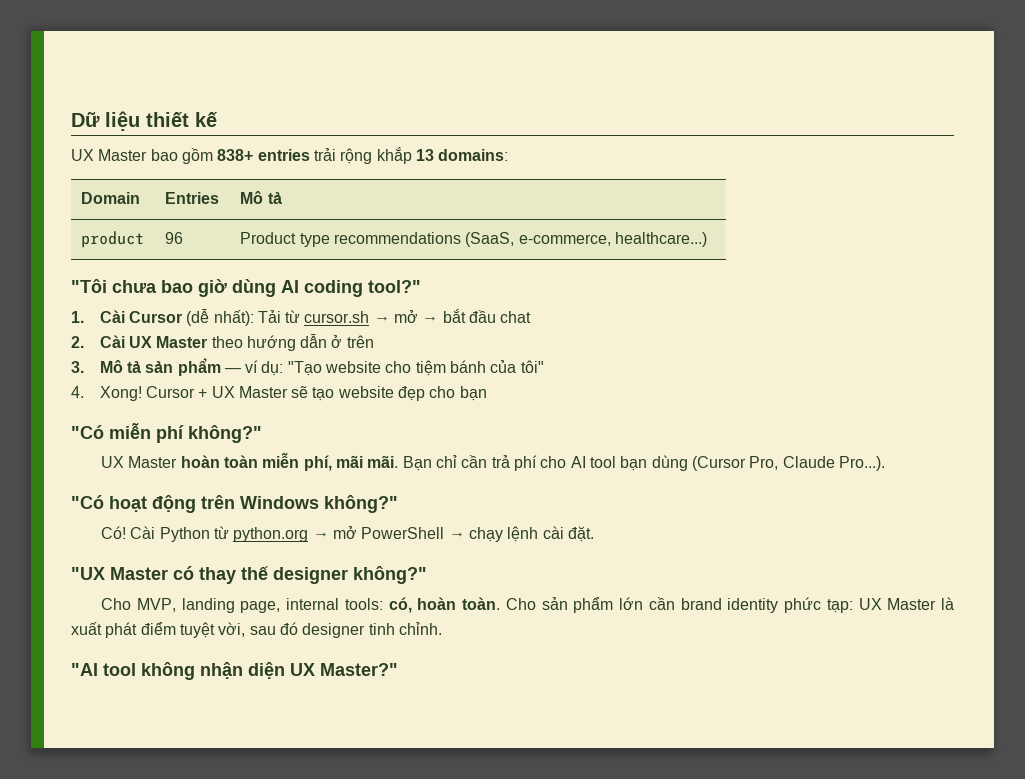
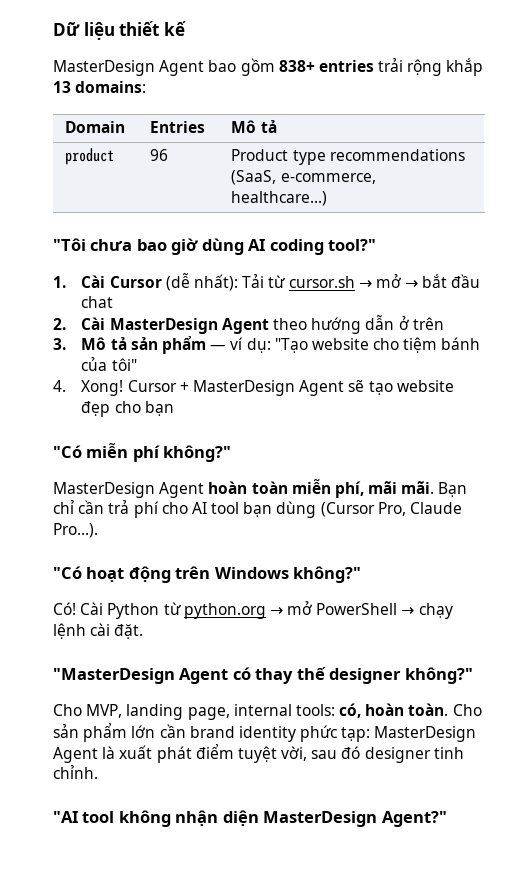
- UX Master bao gồm 838+ entries trải rộng khắp 13 domains:
+ MasterDesign Agent bao gồm 838+ entries trải rộng khắp 13 domains:
- 2. Cài UX Master theo hướng dẫn ở trên
+ 2. Cài MasterDesign Agent theo hướng dẫn ở trên
- Cursor + UX Master sẽ tạo website đẹp cho bạn
+ Cursor + MasterDesign Agent sẽ tạo website đẹp cho bạn
- UX Master hoàn toàn miễn phí, mãi mãi.
+ MasterDesign Agent hoàn toàn miễn phí, mãi mãi.
- "UX Master có thay thế designer không?"
+ "MasterDesign Agent có thay thế designer không?"
- Cho sản phẩm lớn cần brand identity phức tạp: UX Master là xuất phát điểm tuyệt vời, sau đó designer tinh chỉnh.
+ Cho sản phẩm lớn cần brand identity phức tạp: MasterDesign Agent là xuất phát điểm tuyệt vời, sau đó designer tinh chỉnh.
- "AI tool không nhận diện UX Master?"
+ "AI tool không nhận diện MasterDesign Agent?"

